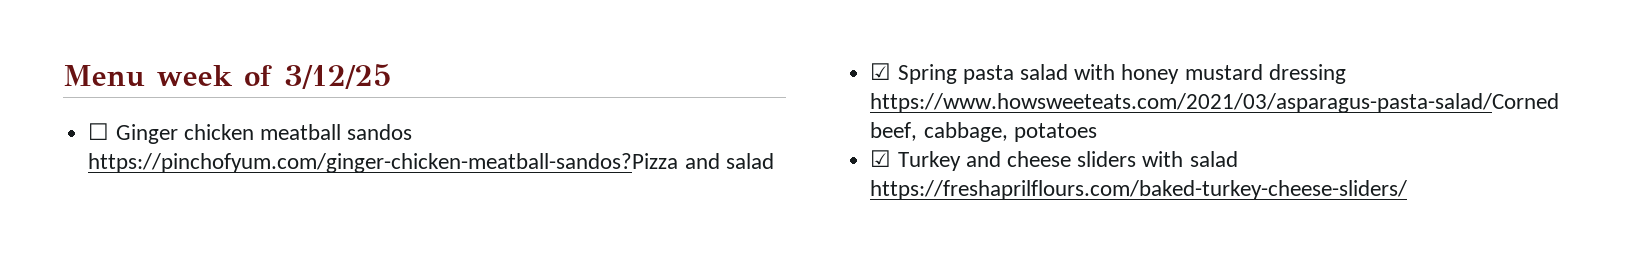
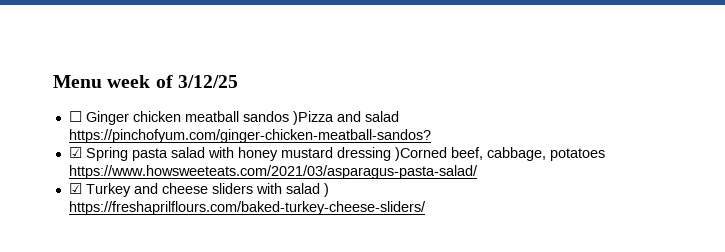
- ☐ Ginger chicken meatball sandos https://pinchofyum.com/ginger-chicken-meatball-sandos?Pizza and salad
+ ☐ Ginger chicken meatball sandos )Pizza and salad https://pinchofyum.com/ginger-chicken-meatball-sandos?
- ☑ Spring pasta salad with honey mustard dressing https://www.howsweeteats.com/2021/03/asparagus-pasta-salad/Corned beef, cabbage, potatoes
+ ☑ Spring pasta salad with honey mustard dressing )Corned beef, cabbage, potatoes https://www.howsweeteats.com/2021/03/asparagus-pasta-salad/
- ☑ Turkey and cheese sliders with salad https://freshaprilflours.com/baked-turkey-cheese-sliders/
+ ☑ Turkey and cheese sliders with salad ) https://freshaprilflours.com/baked-turkey-cheese-sliders/

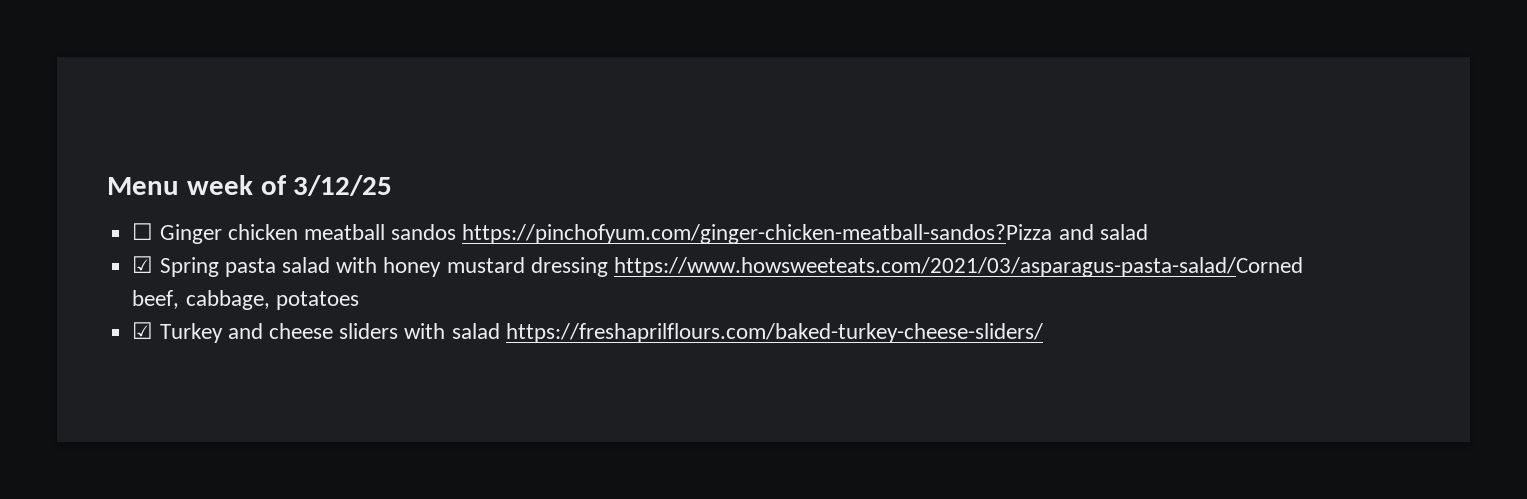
- ☐ Ginger chicken meatball sandos )Pizza and salad https://pinchofyum.com/ginger-chicken-meatball-sandos?
+ ☐ Ginger chicken meatball sandos https://pinchofyum.com/ginger-chicken-meatball-sandos?Pizza and salad
- ☑ Spring pasta salad with honey mustard dressing )Corned beef, cabbage, potatoes https://www.howsweeteats.com/2021/03/asparagus-pasta-salad/
+ ☑ Spring pasta salad with honey mustard dressing https://www.howsweeteats.com/2021/03/asparagus-pasta-salad/Corned beef, cabbage, potatoes
- ☑ Turkey and cheese sliders with salad ) https://freshaprilflours.com/baked-turkey-cheese-sliders/
+ ☑ Turkey and cheese sliders with salad https://freshaprilflours.com/baked-turkey-cheese-sliders/

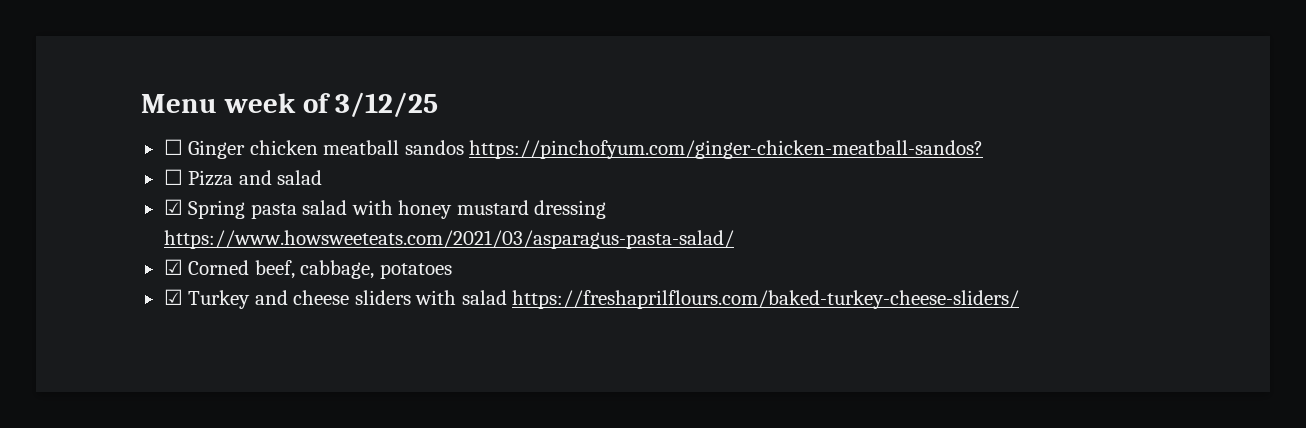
- ☐ Ginger chicken meatball sandos https://pinchofyum.com/ginger-chicken-meatball-sandos?Pizza and salad
+ ☐ Ginger chicken meatball sandos https://pinchofyum.com/ginger-chicken-meatball-sandos?
+ ☐ Pizza and salad
- ☑ Spring pasta salad with honey mustard dressing https://www.howsweeteats.com/2021/03/asparagus-pasta-salad/Corned beef, cabbage, potatoes
+ ☑ Spring pasta salad with honey mustard dressing https://www.howsweeteats.com/2021/03/asparagus-pasta-salad/
+ ☑ Corned beef, cabbage, potatoes

